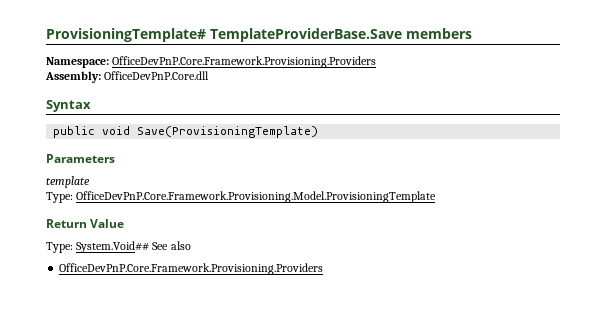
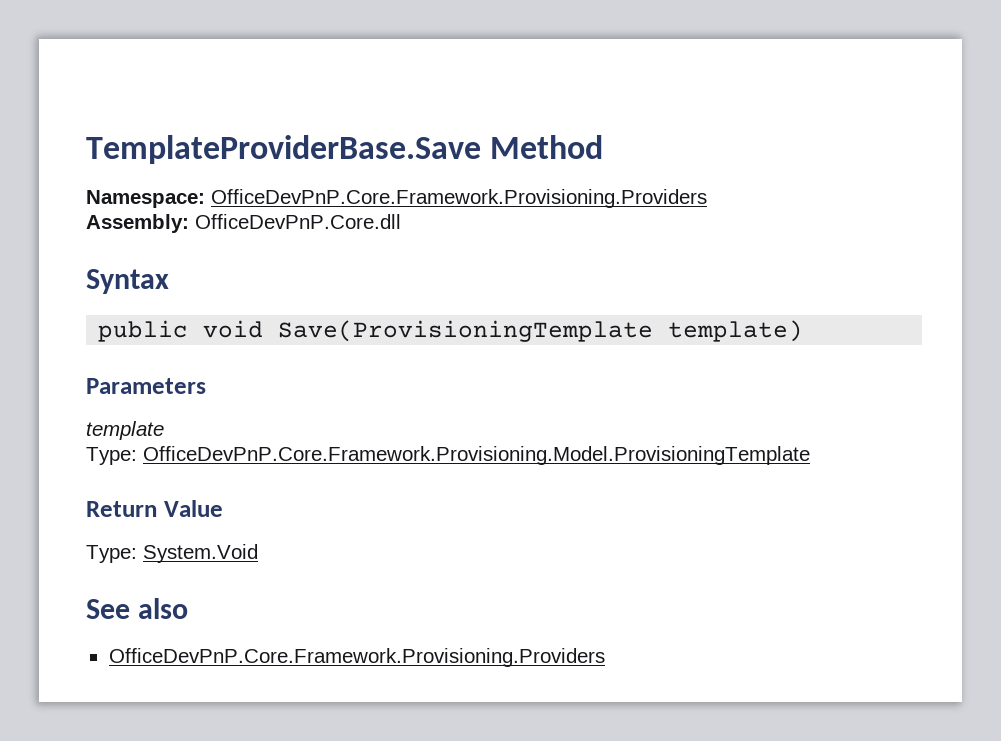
- ProvisioningTemplate# TemplateProviderBase.Save members
+ TemplateProviderBase.Save Method
- public void Save(ProvisioningTemplate)
+ public void Save(ProvisioningTemplate template)
- Type: System.Void## See also
+ Type: System.Void
+ See also

